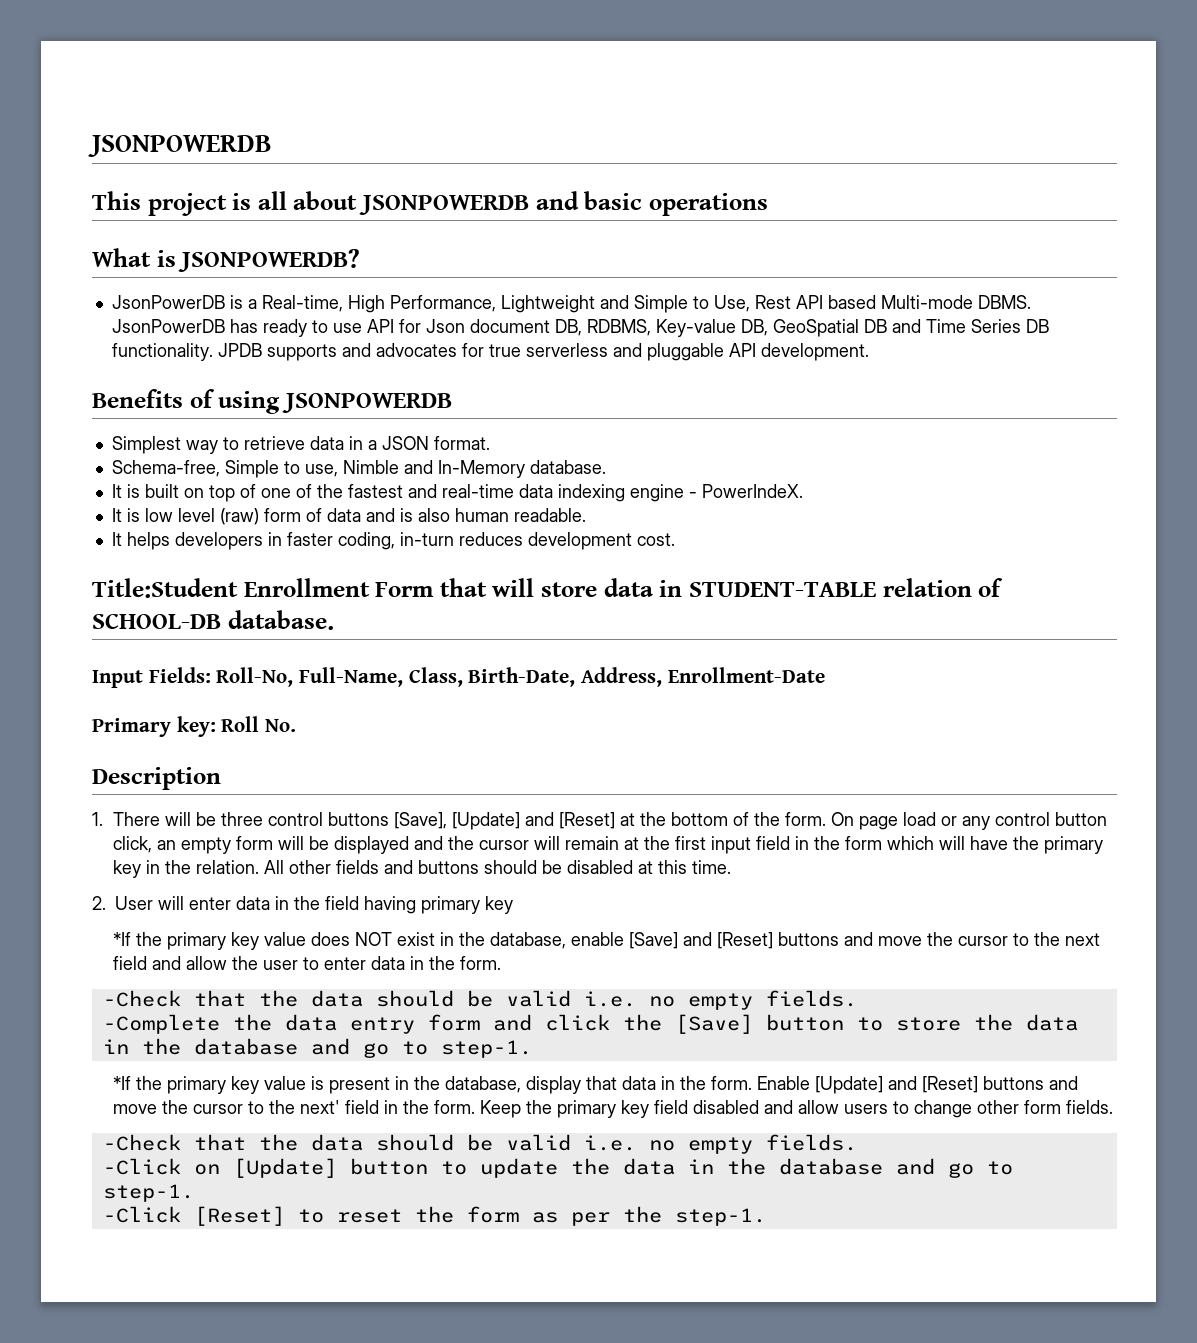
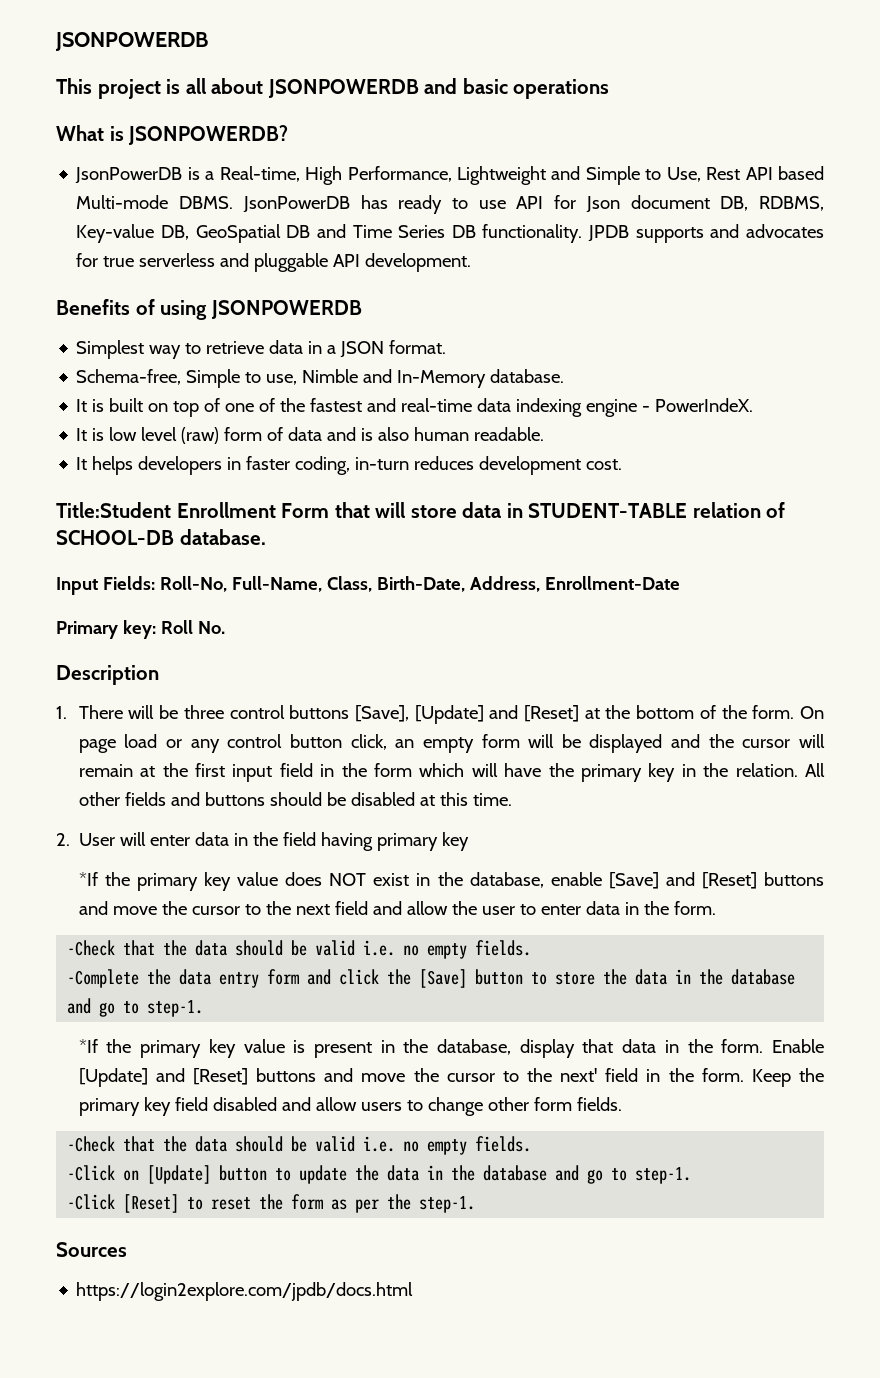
+ Sources
+ https://login2explore.com/jpdb/docs.html

